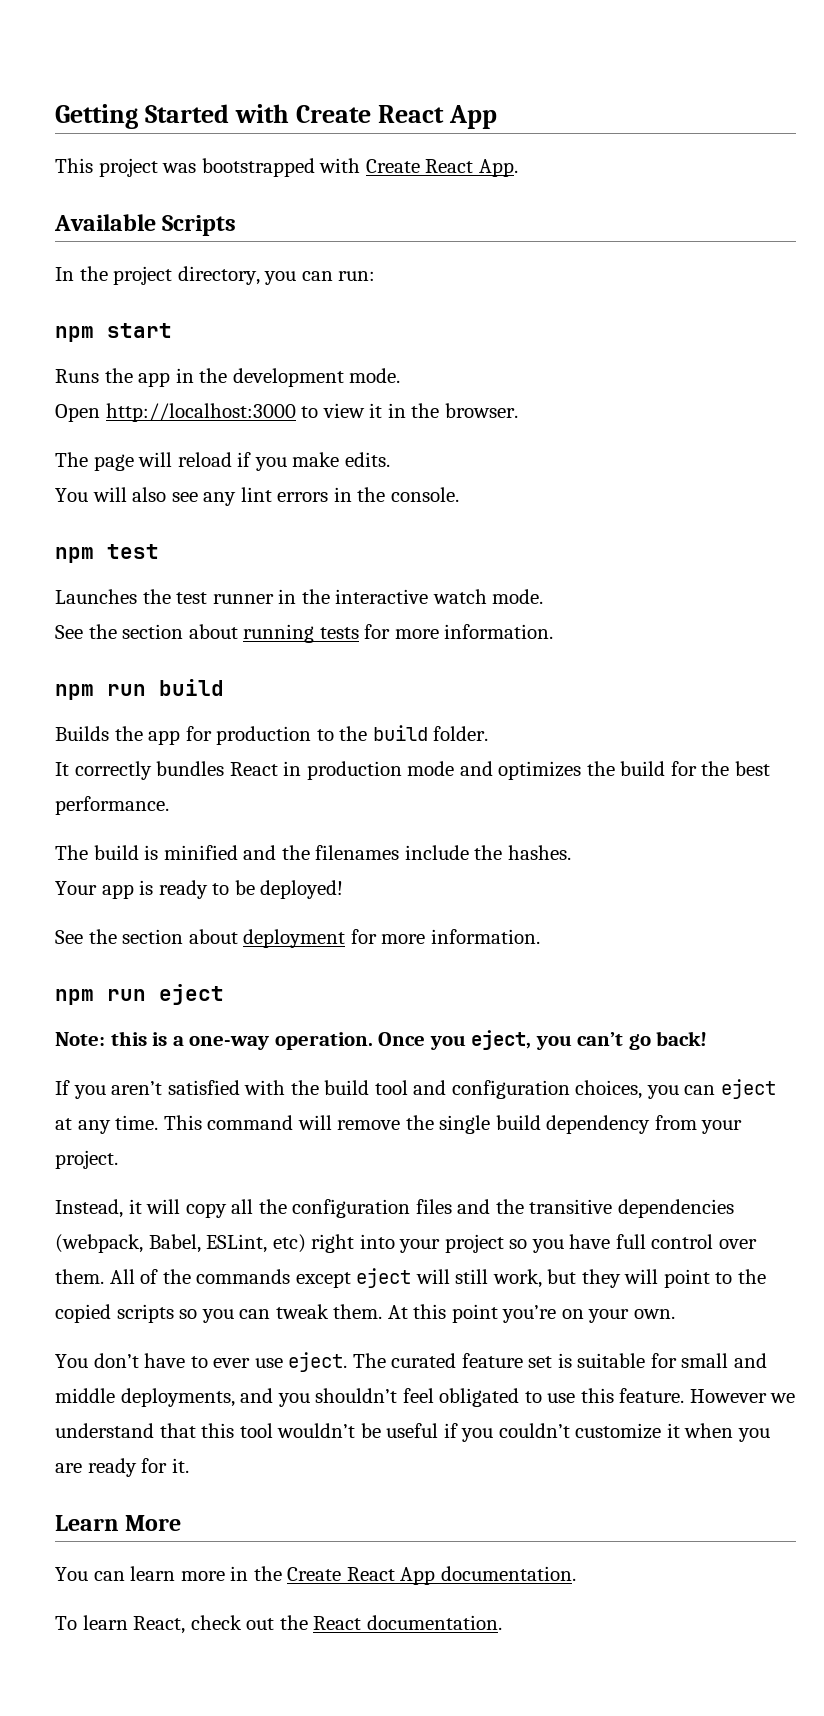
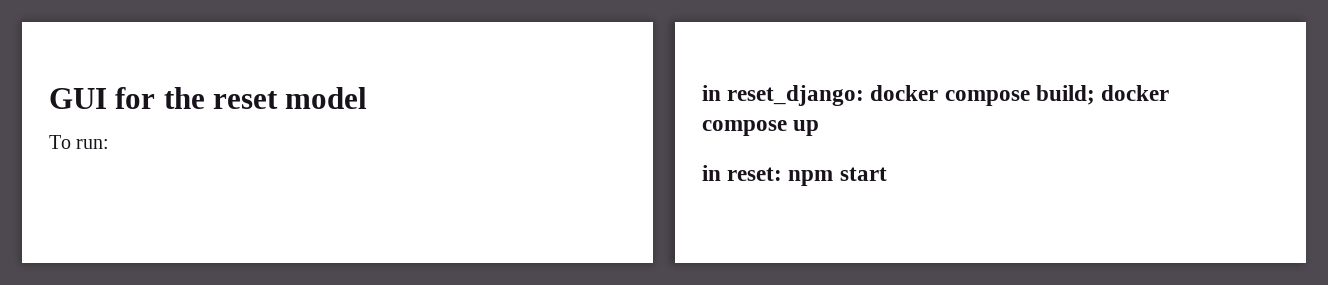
- Getting Started with Create React App
- This project was bootstrapped with Create React App.
- Available Scripts
- In the project directory, you can run:
- npm start
- Runs the app in the development mode.
- Open http://localhost:3000 to view it in the browser.
- The page will reload if you make edits.
- You will also see any lint errors in the console.
- npm test
- Launches the test runner in the interactive watch mode.
- See the section about running tests for more information.
- npm run build
- Builds the app for production to the build folder.
- It correctly bundles React in production mode and optimizes the build for the best performance.
- The build is minified and the filenames include the hashes.
- Your app is ready to be deployed!
- See the section about deployment for more information.
- npm run eject
- Note: this is a one-way operation. Once you eject, you can’t go back!
- If you aren’t satisfied with the build tool and configuration choices, you can eject at any time. This command will remove the single build dependency from your project.
- Instead, it will copy all the configuration files and the transitive dependencies (webpack, Babel, ESLint, etc) right into your project so you have full control over them. All of the commands except eject will still work, but they will point to the copied scripts so you can tweak them. At this point you’re on your own.
- You don’t have to ever use eject. The curated feature set is suitable for small and middle deployments, and you shouldn’t feel obligated to use this feature. However we understand that this tool wouldn’t be useful if you couldn’t customize it when you are ready for it.
- Learn More
- You can learn more in the Create React App documentation.
- To learn React, check out the React documentation.
+ GUI for the reset model
+ To run:
+ in reset_django: docker compose build; docker compose up
+ in reset: npm start

